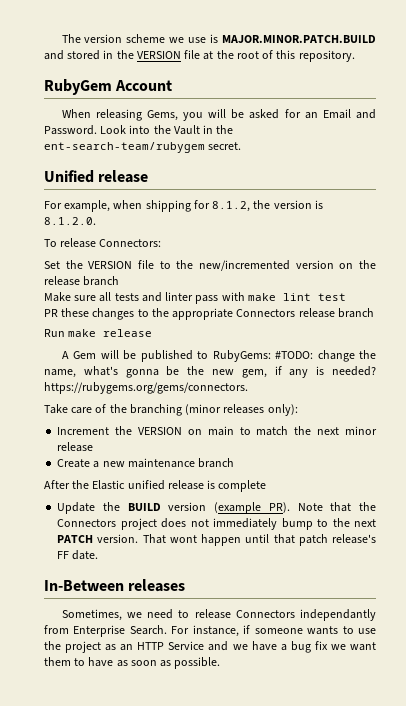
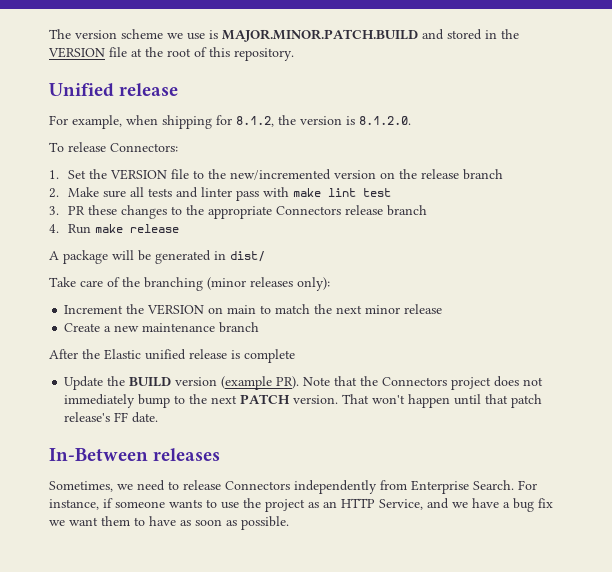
- RubyGem Account
- When releasing Gems, you will be asked for an Email and Password. Look into the Vault in the ent-search-team/rubygem secret.
- Set the VERSION file to the new/incremented version on the release branch
+ 1. Set the VERSION file to the new/incremented version on the release branch
- Make sure all tests and linter pass with make lint test
+ 2. Make sure all tests and linter pass with make lint test
- PR these changes to the appropriate Connectors release branch
+ 3. PR these changes to the appropriate Connectors release branch
- Run make release
+ 4. Run make release
- A Gem will be published to RubyGems: #TODO: change the name, what's gonna be the new gem, if any is needed? https://rubygems.org/gems/connectors.
+ A package will be generated in dist/
- That wont happen until that patch release's FF date.
+ That won't happen until that patch release's FF date.
- Sometimes, we need to release Connectors independantly from Enterprise Search.
+ Sometimes, we need to release Connectors independently from Enterprise Search.
- For instance, if someone wants to use the project as an HTTP Service and we have a bug fix we want them to have as soon as possible.
+ For instance, if someone wants to use the project as an HTTP Service, and we have a bug fix we want them to have as soon as possible.

